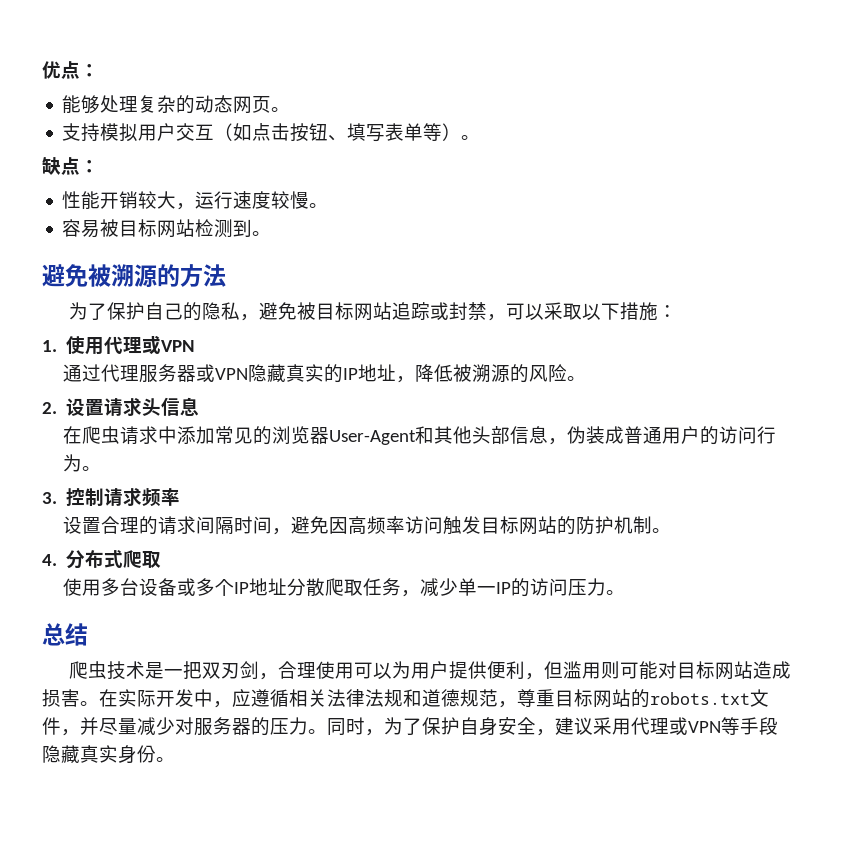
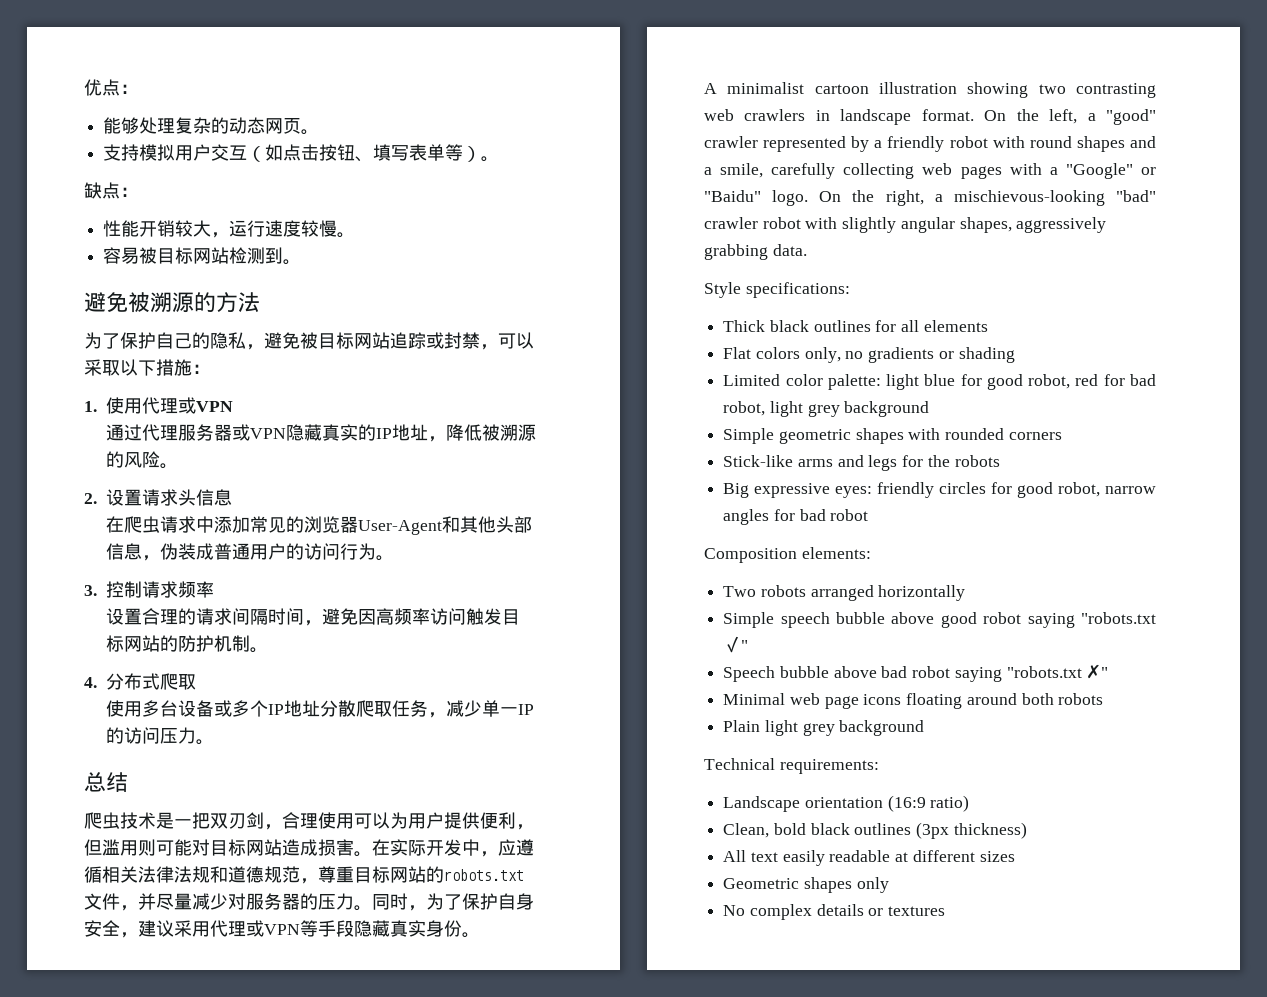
+ A minimalist cartoon illustration showing two contrasting web crawlers in landscape format. On the left, a "good" crawler represented by a friendly robot with round shapes and a smile, carefully collecting web pages with a "Google" or "Baidu" logo. On the right, a mischievous-looking "bad" crawler robot with slightly angular shapes, aggressively grabbing data.
+ Style specifications:
+ Thick black outlines for all elements
+ Flat colors only, no gradients or shading
+ Limited color palette: light blue for good robot, red for bad robot, light grey background
+ Simple geometric shapes with rounded corners
+ Stick-like arms and legs for the robots
+ Big expressive eyes: friendly circles for good robot, narrow angles for bad robot
+ Composition elements:
+ Two robots arranged horizontally
+ Simple speech bubble above good robot saying "robots.txt ✓"
+ Speech bubble above bad robot saying "robots.txt ✗"
+ Minimal web page icons floating around both robots
+ Plain light grey background
+ Technical requirements:
+ Landscape orientation (16:9 ratio)
+ Clean, bold black outlines (3px thickness)
+ All text easily readable at different sizes
+ Geometric shapes only
+ No complex details or textures

